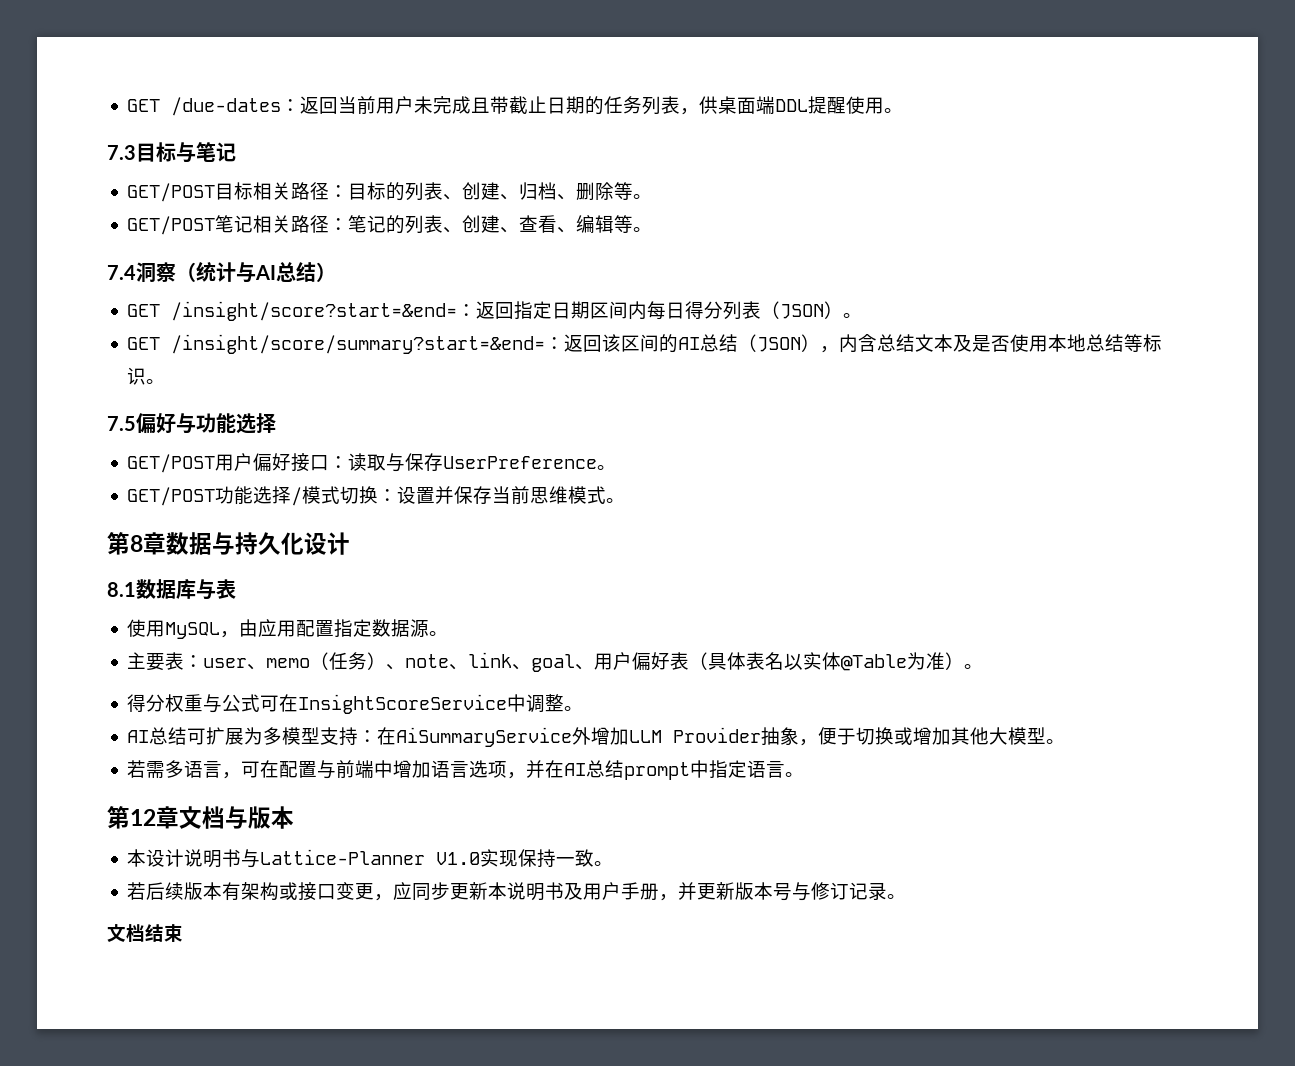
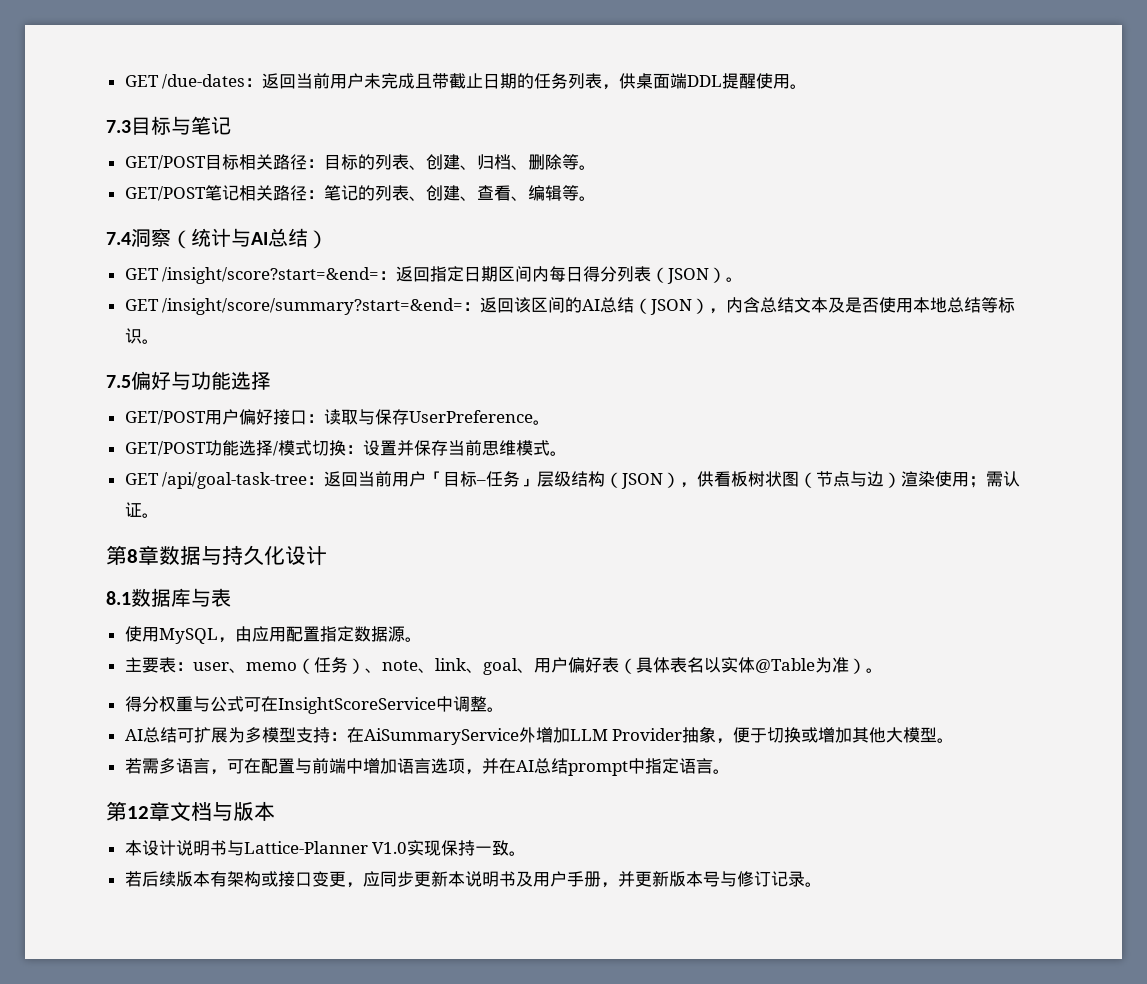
+ GET /api/goal-task-tree：返回当前用户「目标–任务」层级结构（JSON），供看板树状图（节点与边）渲染使用；需认证。
- 文档结束

